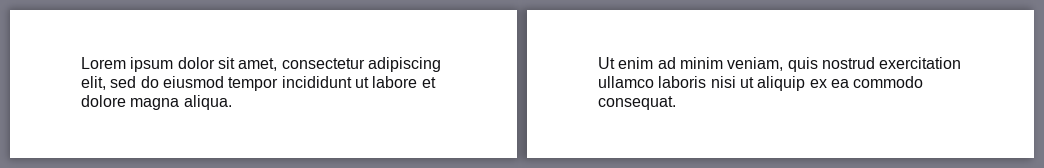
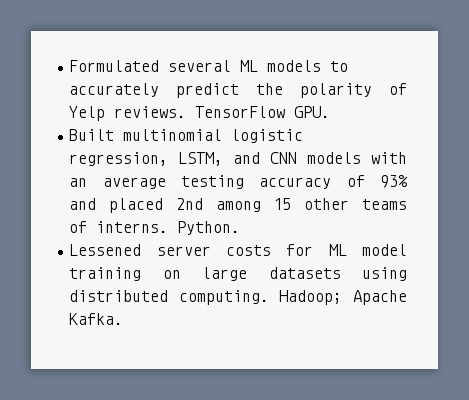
- Lorem ipsum dolor sit amet, consectetur adipiscing elit, sed do eiusmod tempor incididunt ut labore et dolore magna aliqua.
- Ut enim ad minim veniam, quis nostrud exercitation ullamco laboris nisi ut aliquip ex ea commodo consequat.
+ Formulated several ML models to accurately predict the polarity of Yelp reviews. TensorFlow GPU.
+ Built multinomial logistic regression, LSTM, and CNN models with an average testing accuracy of 93% and placed 2nd among 15 other teams of interns. Python.
+ Lessened server costs for ML model training on large datasets using distributed computing. Hadoop; Apache Kafka.

